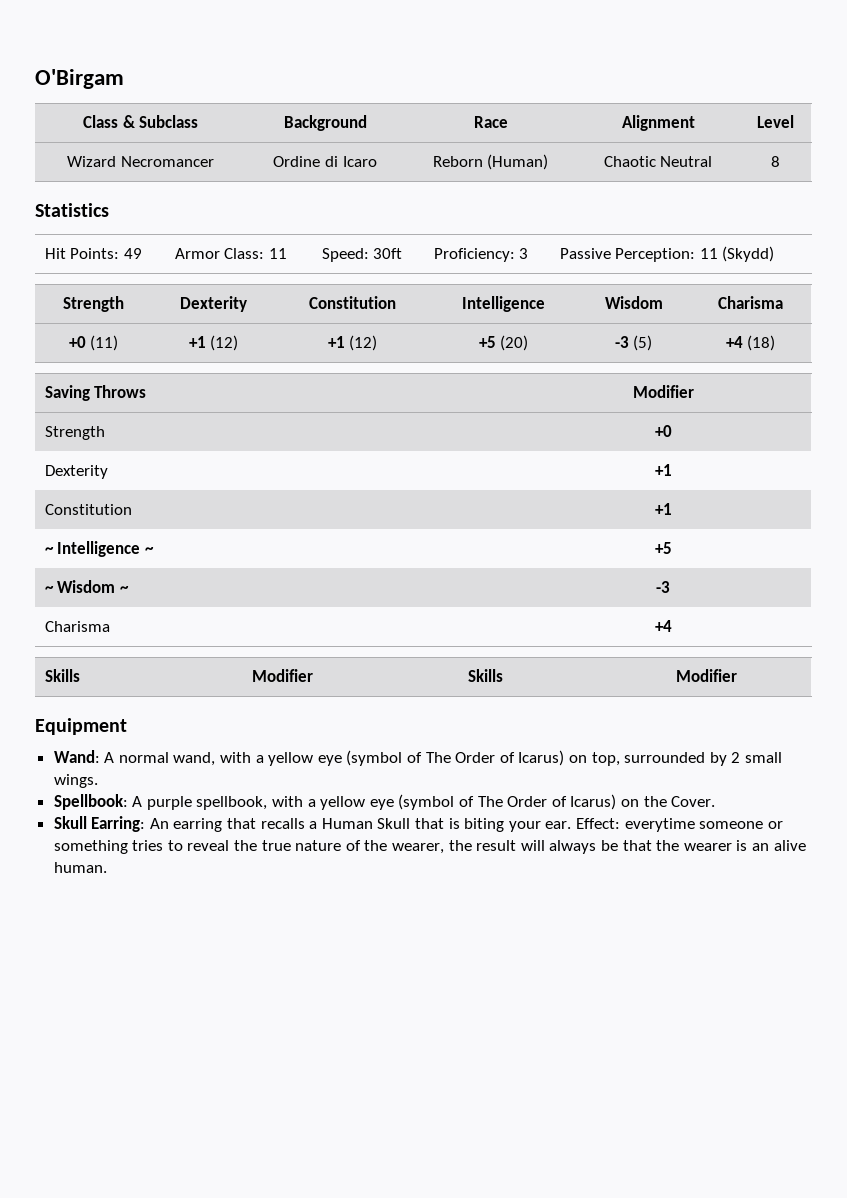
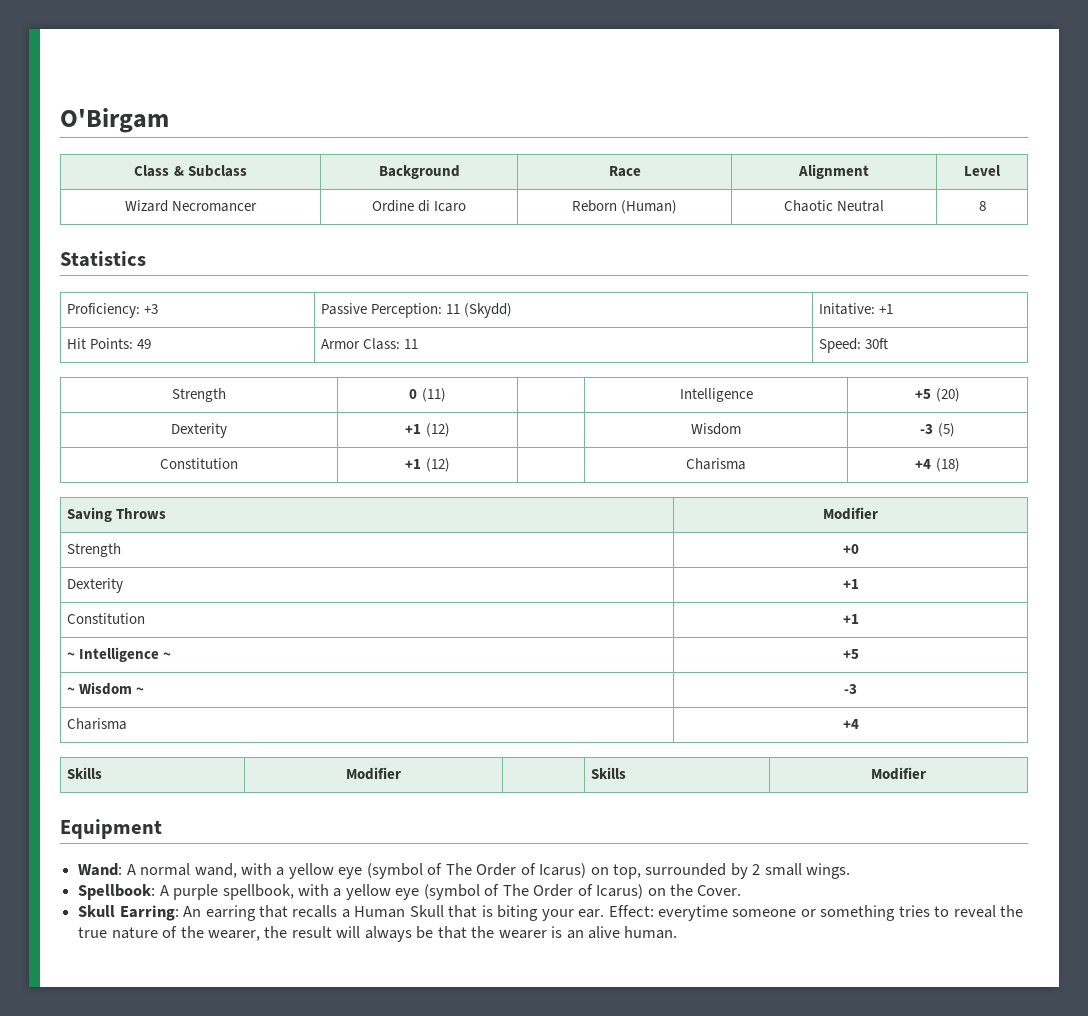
+ Proficiency: +3 | Passive Perception: 11 (Skydd) | Initative: +1
- Hit Points: 49 | Armor Class: 11 | Speed: 30ft | Proficiency: 3 | Passive Perception: 11 (Skydd)
- Strength | Dexterity | Constitution | Intelligence | Wisdom | Charisma
- +0 (11) | +1 (12) | +1 (12) | +5 (20) | -3 (5) | +4 (18)
+ Hit Points: 49 | Armor Class: 11 | Speed: 30ft
+ Strength | 0 (11) | | Intelligence | +5 (20)
+ Dexterity | +1 (12) | | Wisdom | -3 (5)
+ Constitution | +1 (12) | | Charisma | +4 (18)

